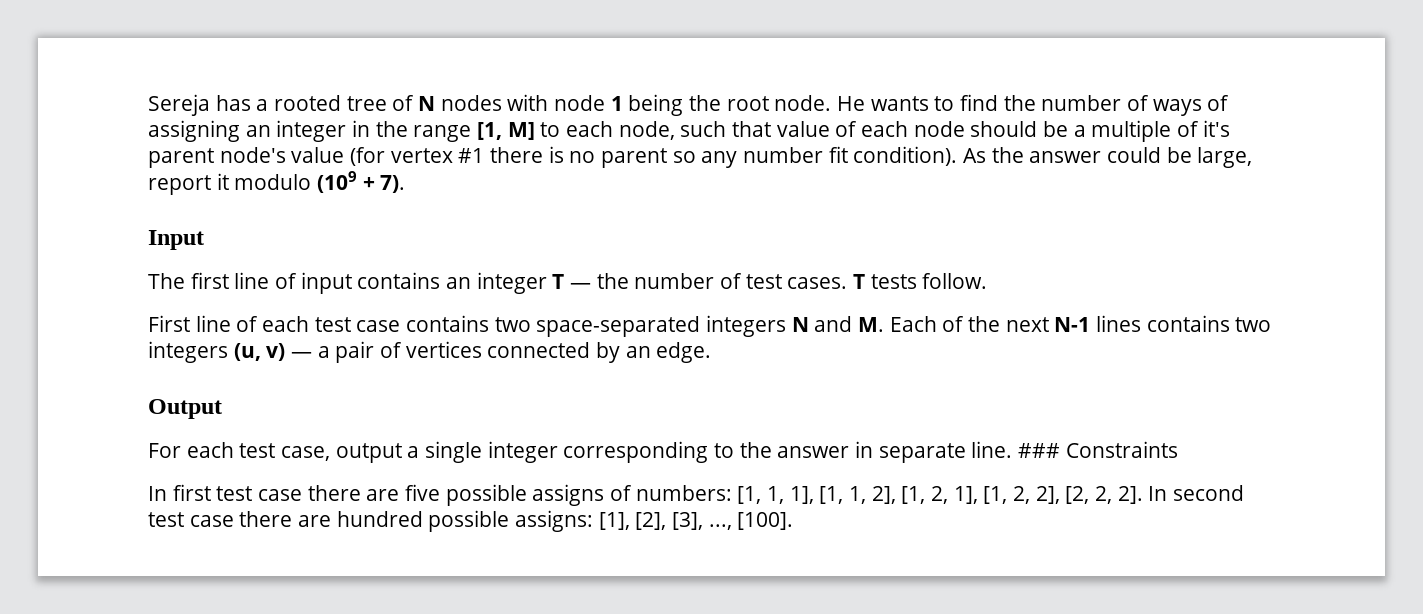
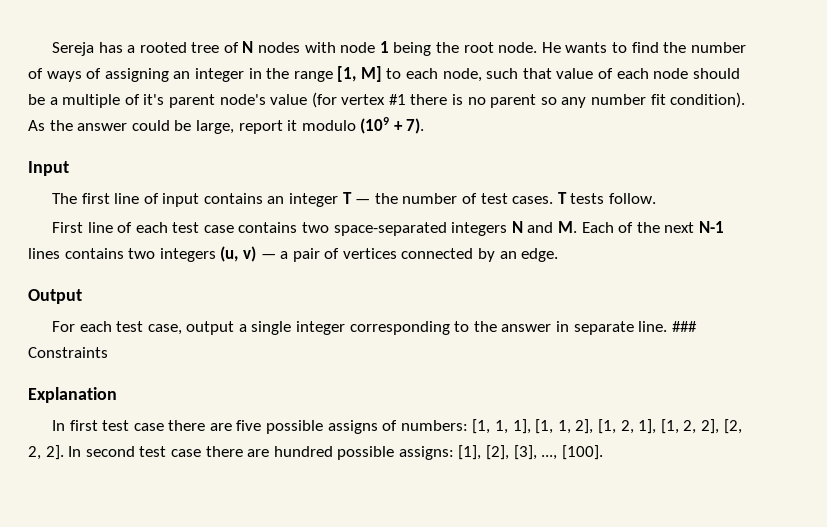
+ Explanation

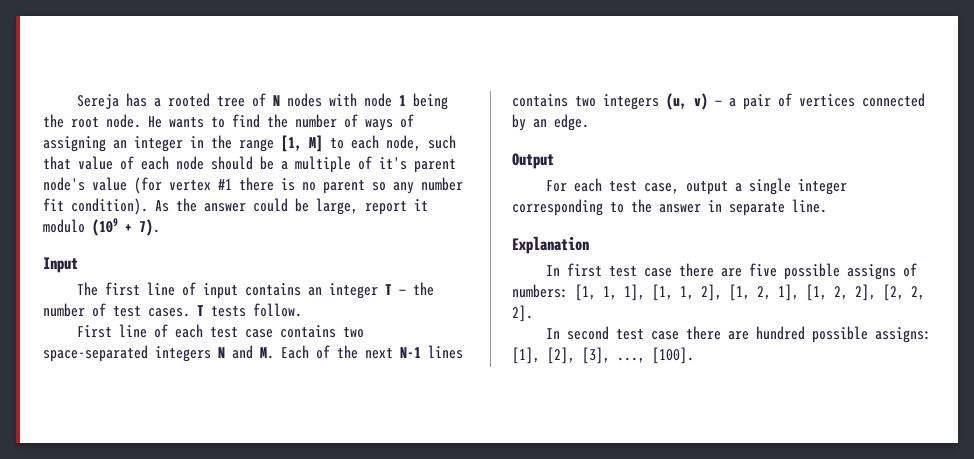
- ### Constraints
- In first test case there are five possible assigns of numbers: [1, 1, 1], [1, 1, 2], [1, 2, 1], [1, 2, 2], [2, 2, 2]. In second test case there are hundred possible assigns: [1], [2], [3], ..., [100].
+ In first test case there are five possible assigns of numbers: [1, 1, 1], [1, 1, 2], [1, 2, 1], [1, 2, 2], [2, 2, 2].
+ In second test case there are hundred possible assigns: [1], [2], [3], ..., [100].

